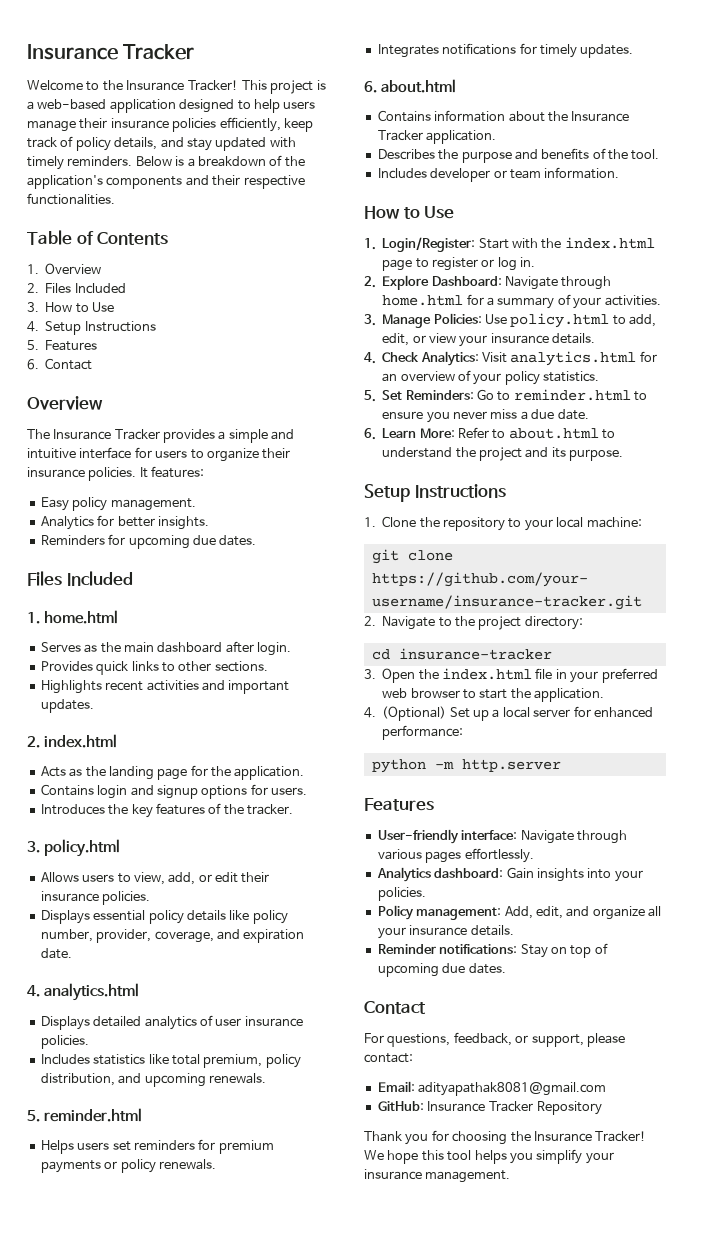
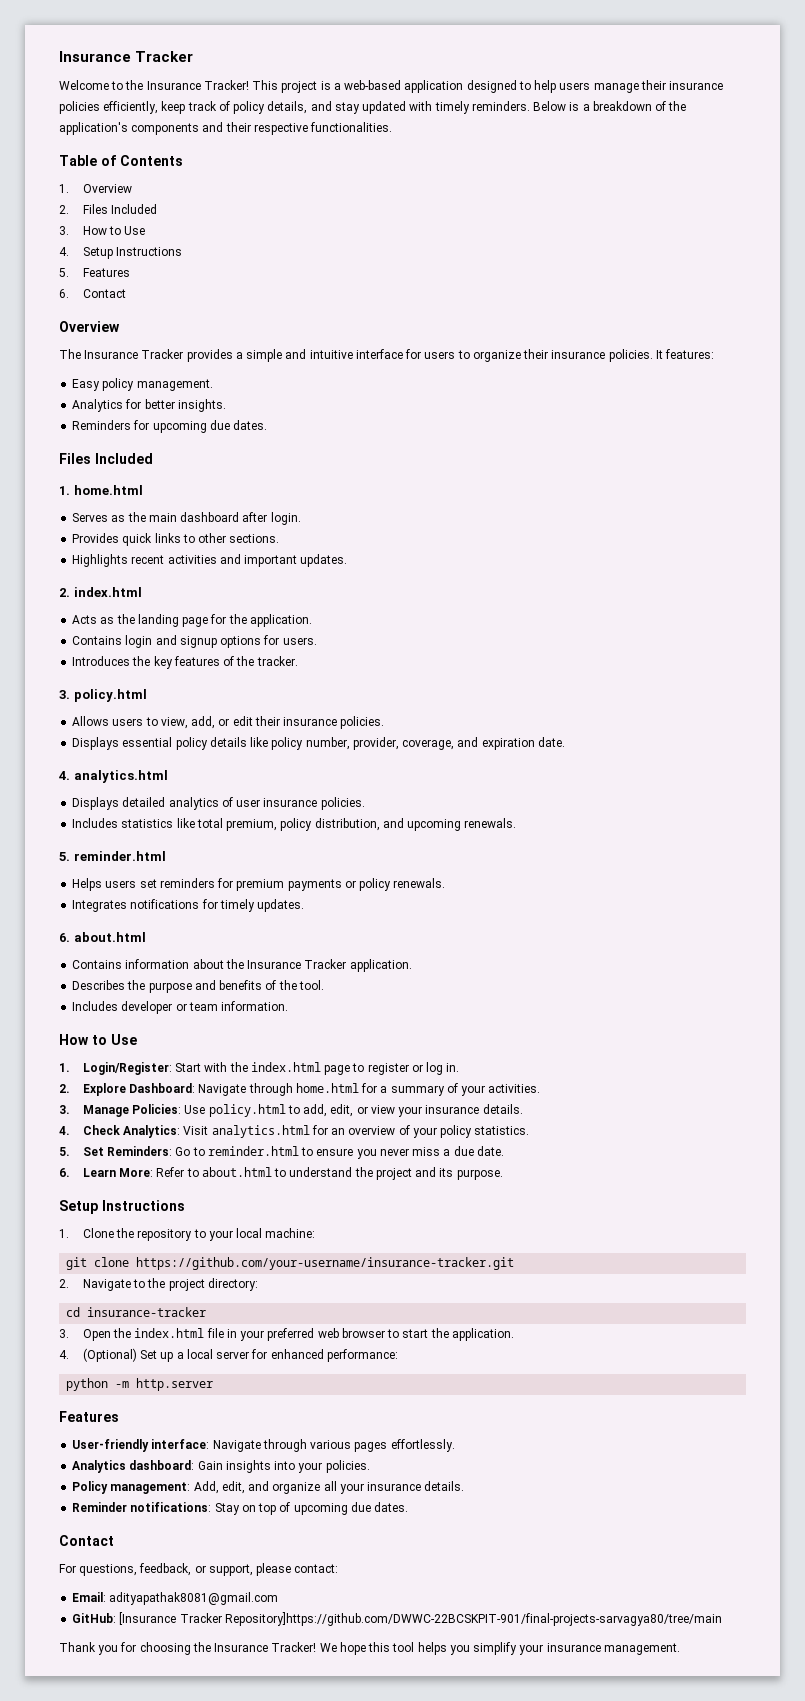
- GitHub: Insurance Tracker Repository
+ GitHub: [Insurance Tracker Repository]https://github.com/DWWC-22BCSKPIT-901/final-projects-sarvagya80/tree/main

